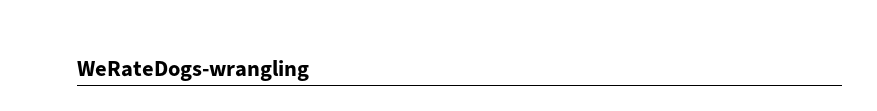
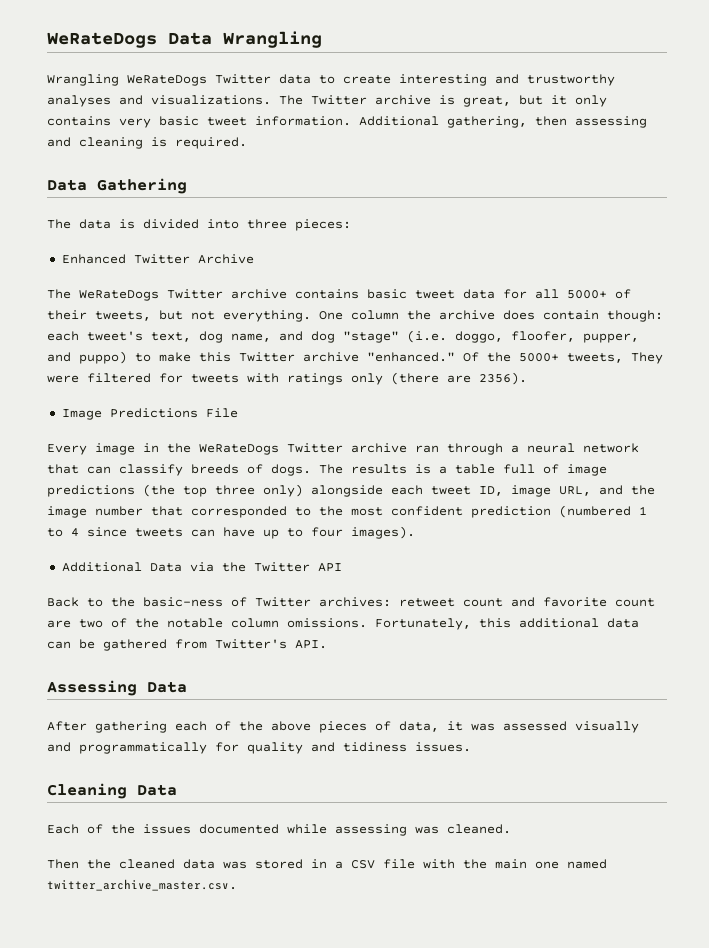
- WeRateDogs-wrangling
+ WeRateDogs Data Wrangling
+ Wrangling WeRateDogs Twitter data to create interesting and trustworthy analyses and visualizations. The Twitter archive is great, but it only contains very basic tweet information. Additional gathering, then assessing and cleaning is required.
+ Data Gathering
+ The data is divided into three pieces:
+ Enhanced Twitter Archive
+ The WeRateDogs Twitter archive contains basic tweet data for all 5000+ of their tweets, but not everything. One column the archive does contain though: each tweet's text, dog name, and dog "stage" (i.e. doggo, floofer, pupper, and puppo) to make this Twitter archive "enhanced." Of the 5000+ tweets, They were filtered for tweets with ratings only (there are 2356).
+ Image Predictions File
+ Every image in the WeRateDogs Twitter archive ran through a neural network that can classify breeds of dogs. The results is a table full of image predictions (the top three only) alongside each tweet ID, image URL, and the image number that corresponded to the most confident prediction (numbered 1 to 4 since tweets can have up to four images).
+ Additional Data via the Twitter API
+ Back to the basic-ness of Twitter archives: retweet count and favorite count are two of the notable column omissions. Fortunately, this additional data can be gathered from Twitter's API.
+ Assessing Data
+ After gathering each of the above pieces of data, it was assessed visually and programmatically for quality and tidiness issues.
+ Cleaning Data
+ Each of the issues documented while assessing was cleaned.
+ Then the cleaned data was stored in a CSV file with the main one named twitter_archive_master.csv.

